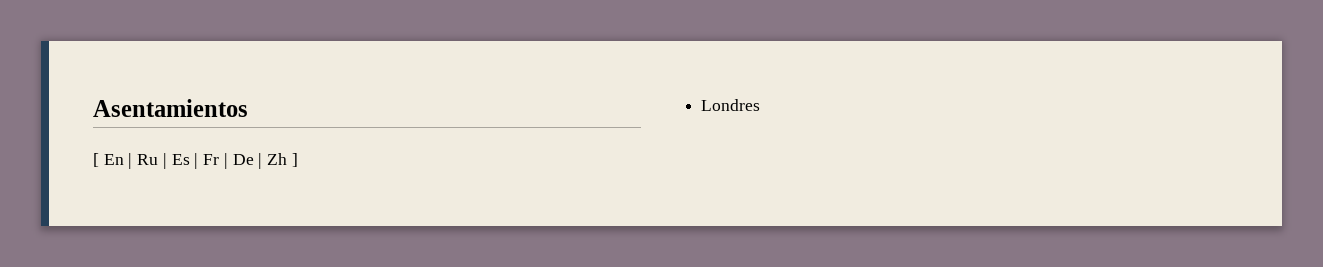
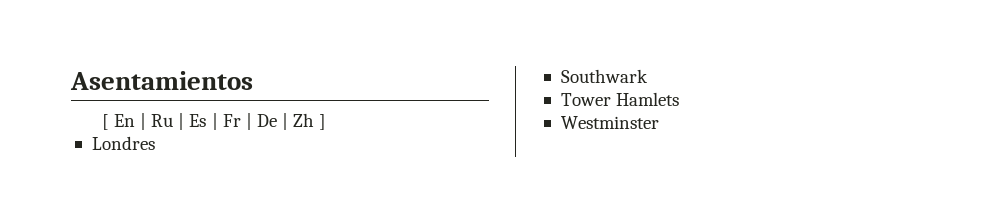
+ Southwark
+ Tower Hamlets
+ Westminster

